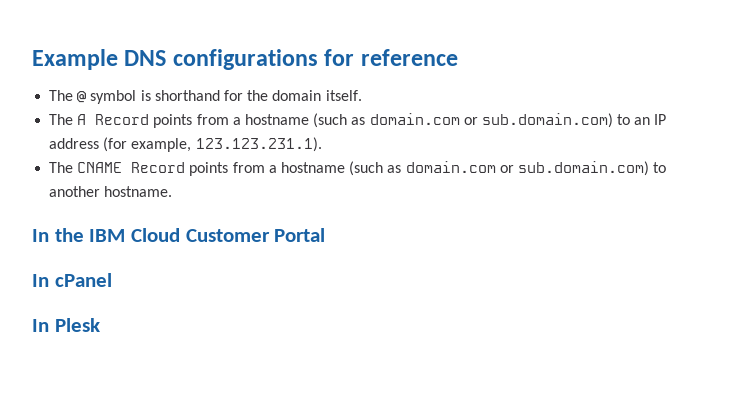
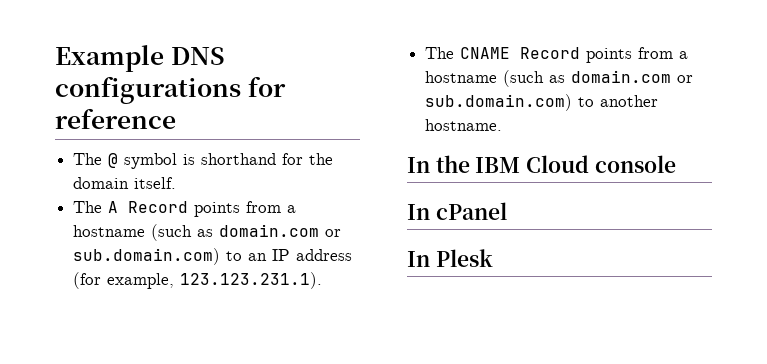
- In the IBM Cloud Customer Portal
+ In the IBM Cloud console

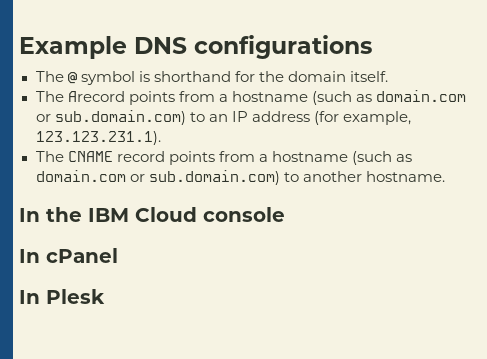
- Example DNS configurations for reference
+ Example DNS configurations
- The A Record points from a hostname (such as domain.com or sub.domain.com) to an IP address (for example, 123.123.231.1).
+ The Arecord points from a hostname (such as domain.com or sub.domain.com) to an IP address (for example, 123.123.231.1).
- The CNAME Record points from a hostname (such as domain.com or sub.domain.com) to another hostname.
+ The CNAME record points from a hostname (such as domain.com or sub.domain.com) to another hostname.

